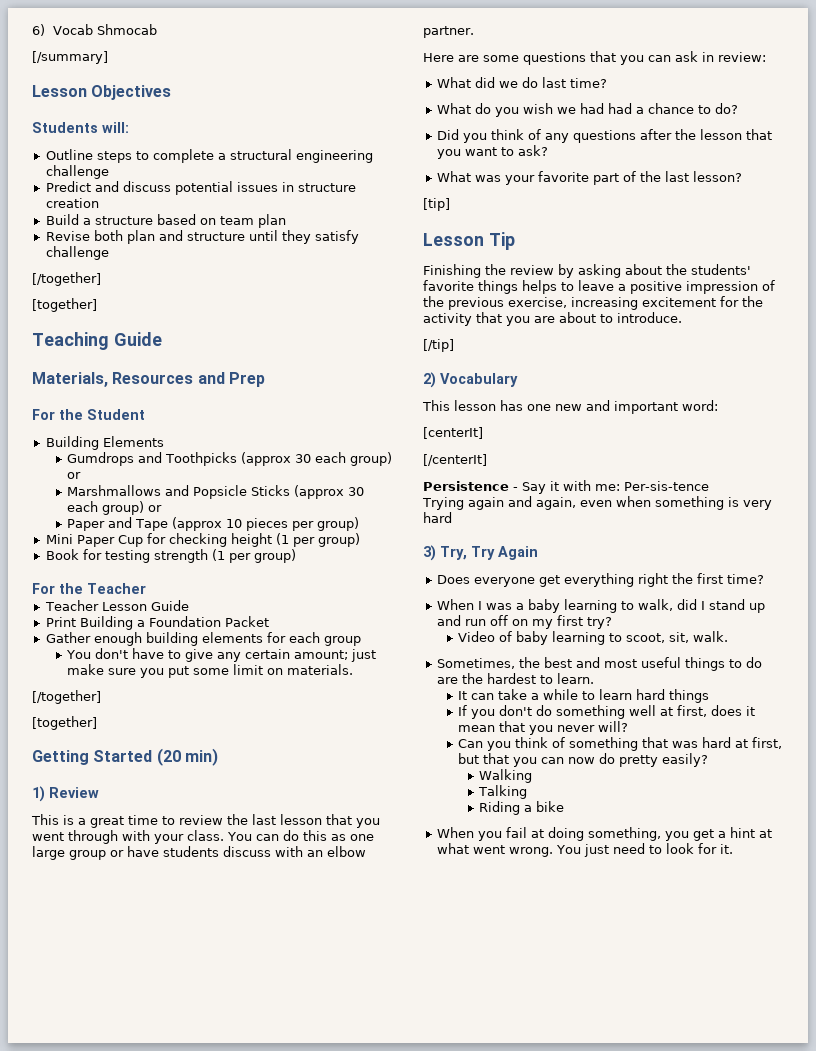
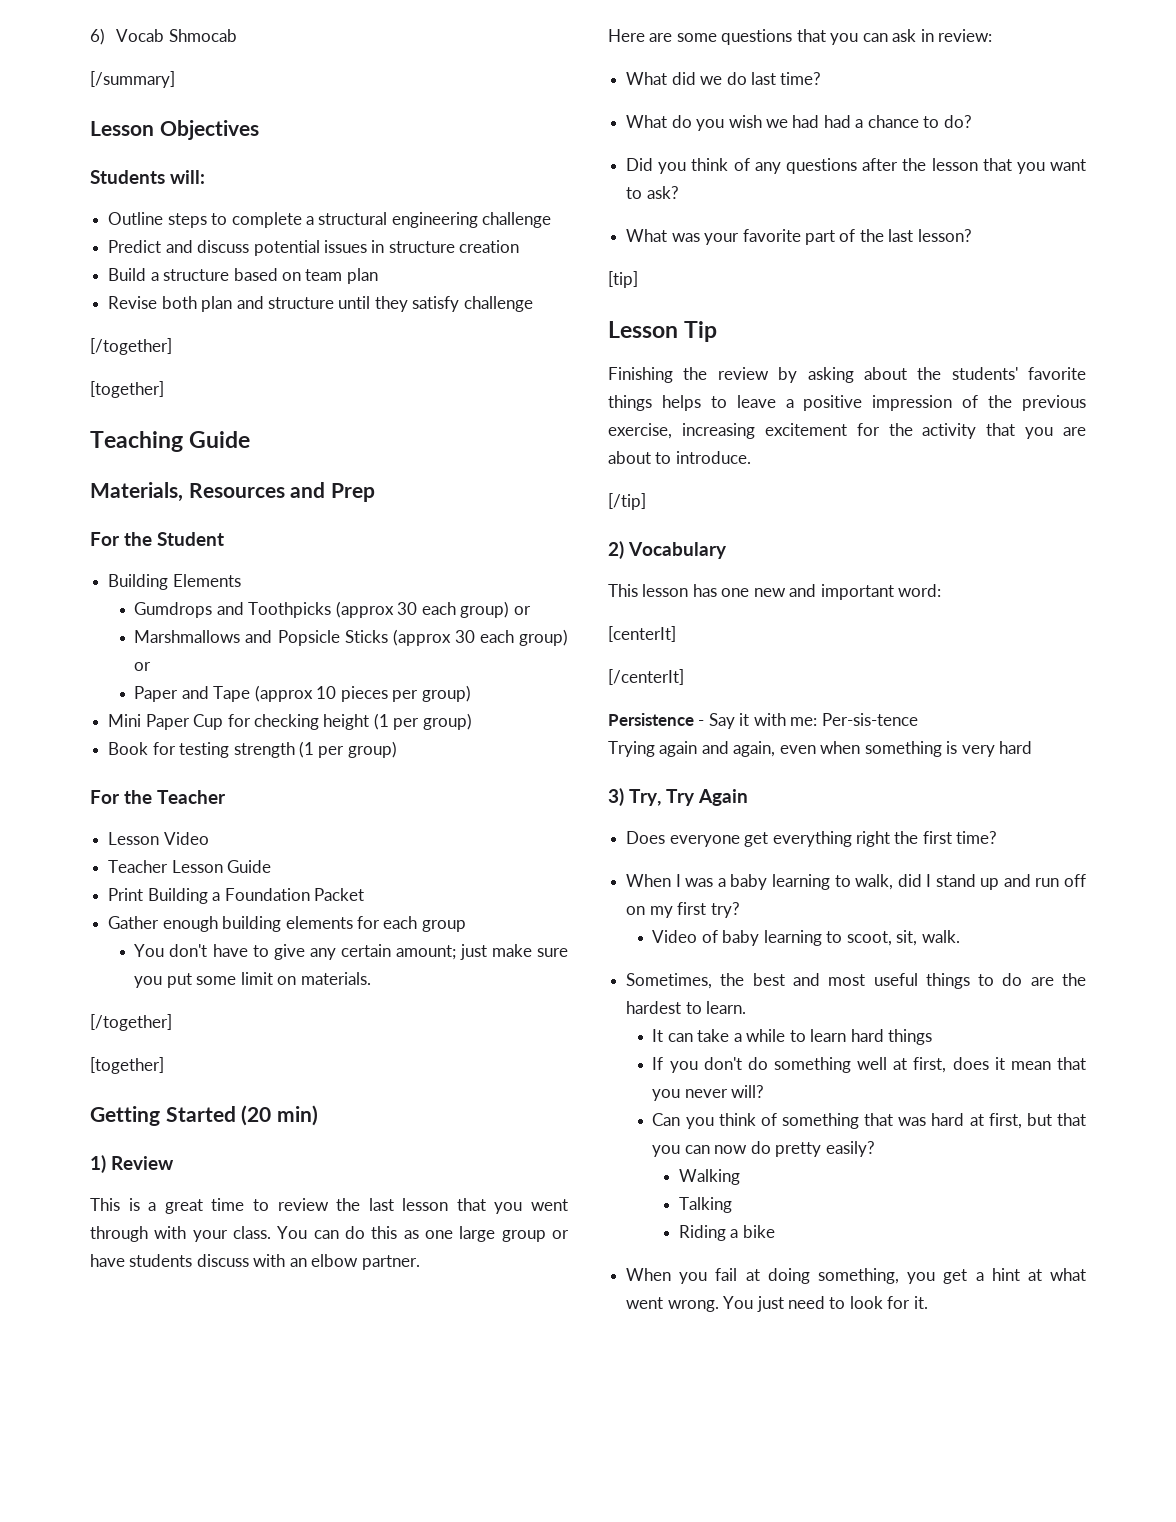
+ Lesson Video

